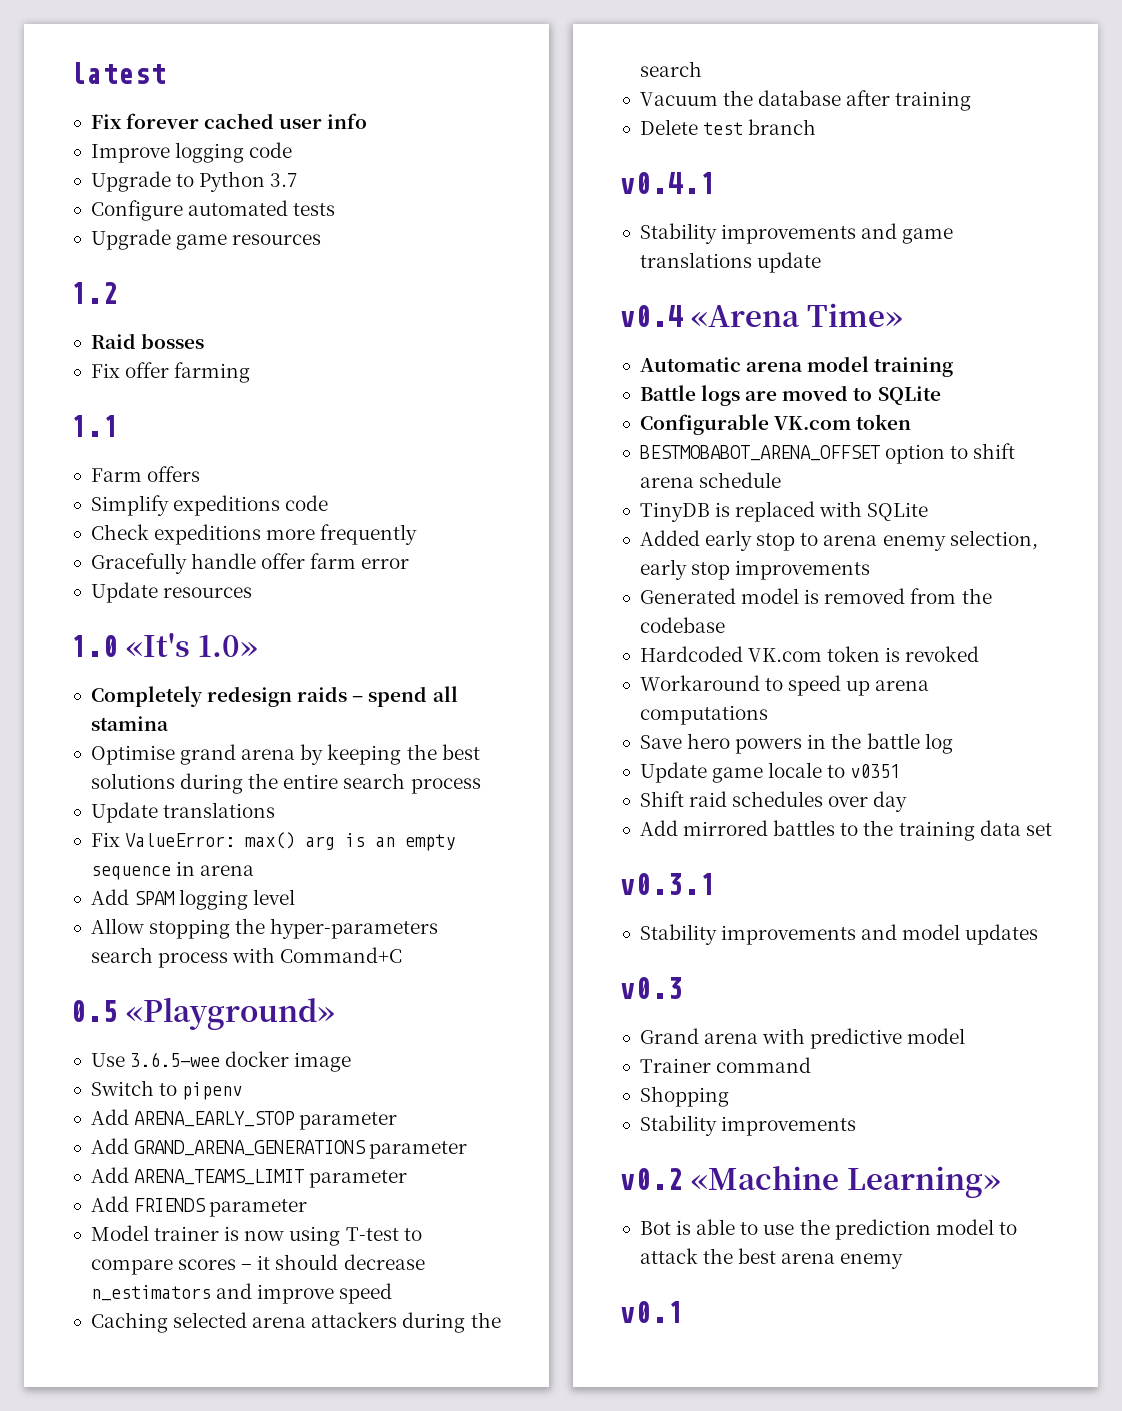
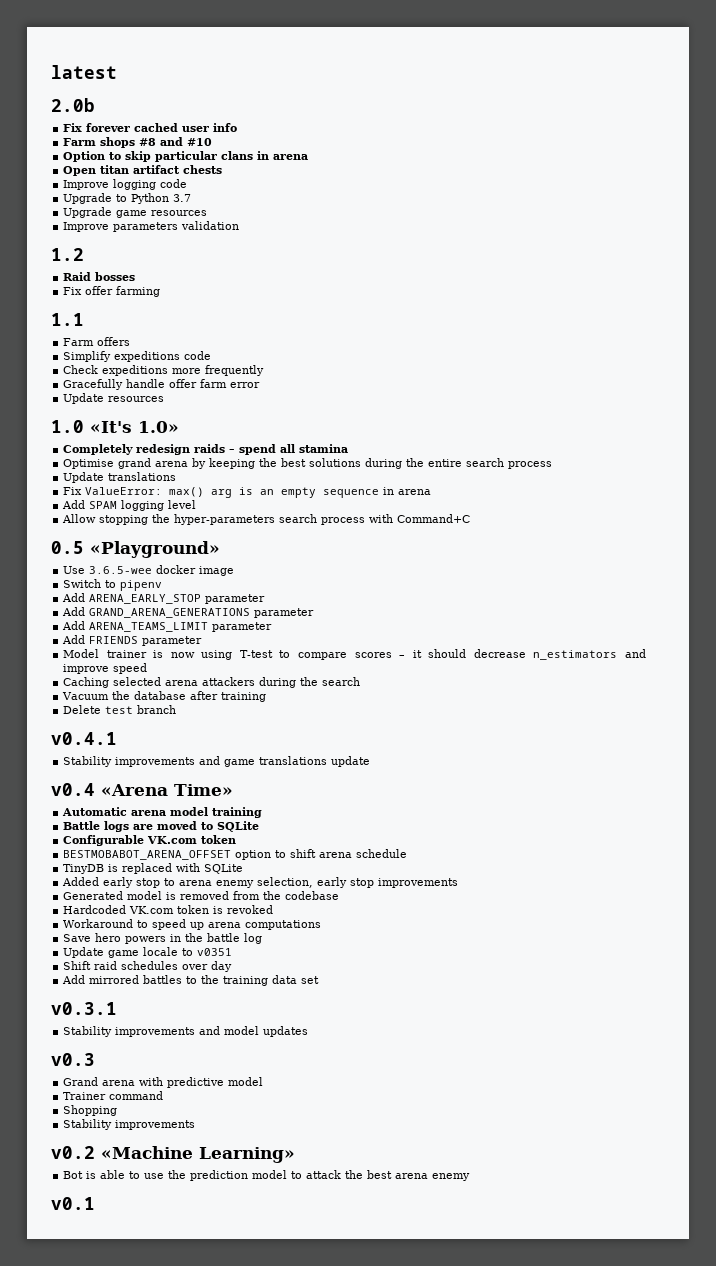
+ 2.0b
+ Farm shops #8 and #10
+ Option to skip particular clans in arena
+ Open titan artifact chests
- Configure automated tests
+ Improve parameters validation

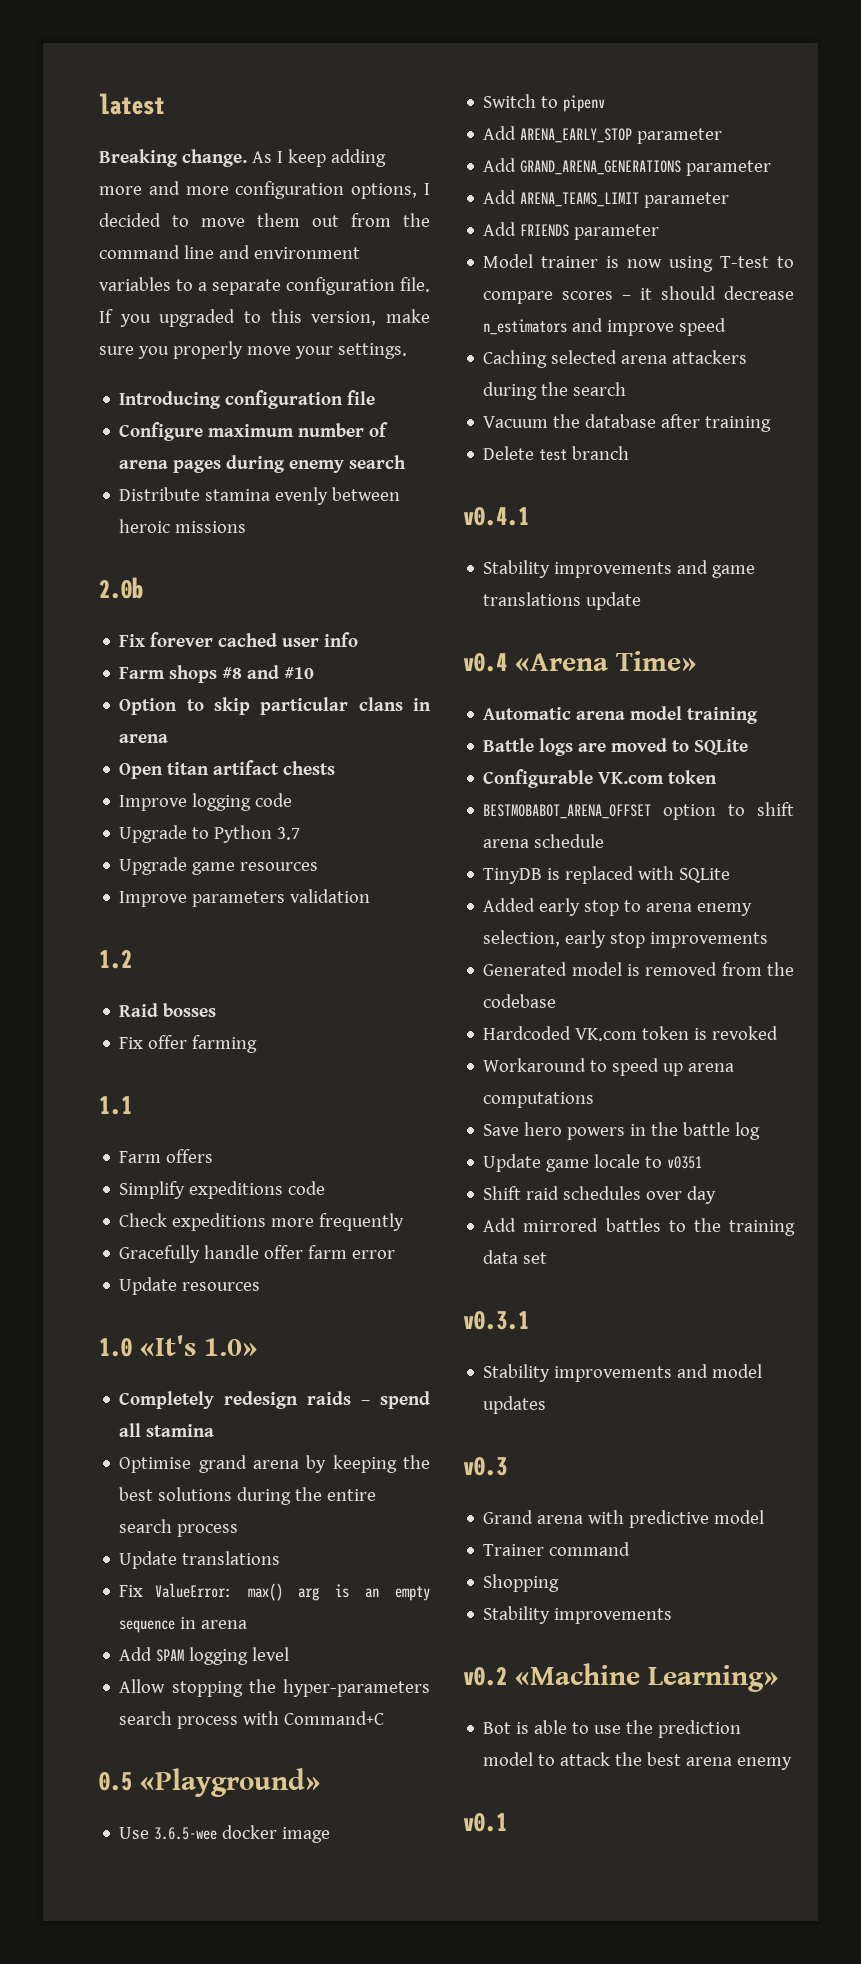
+ Breaking change. As I keep adding more and more configuration options, I decided to move them out from the command line and environment variables to a separate configuration file. If you upgraded to this version, make sure you properly move your settings.
+ Introducing configuration file
+ Configure maximum number of arena pages during enemy search
+ Distribute stamina evenly between heroic missions

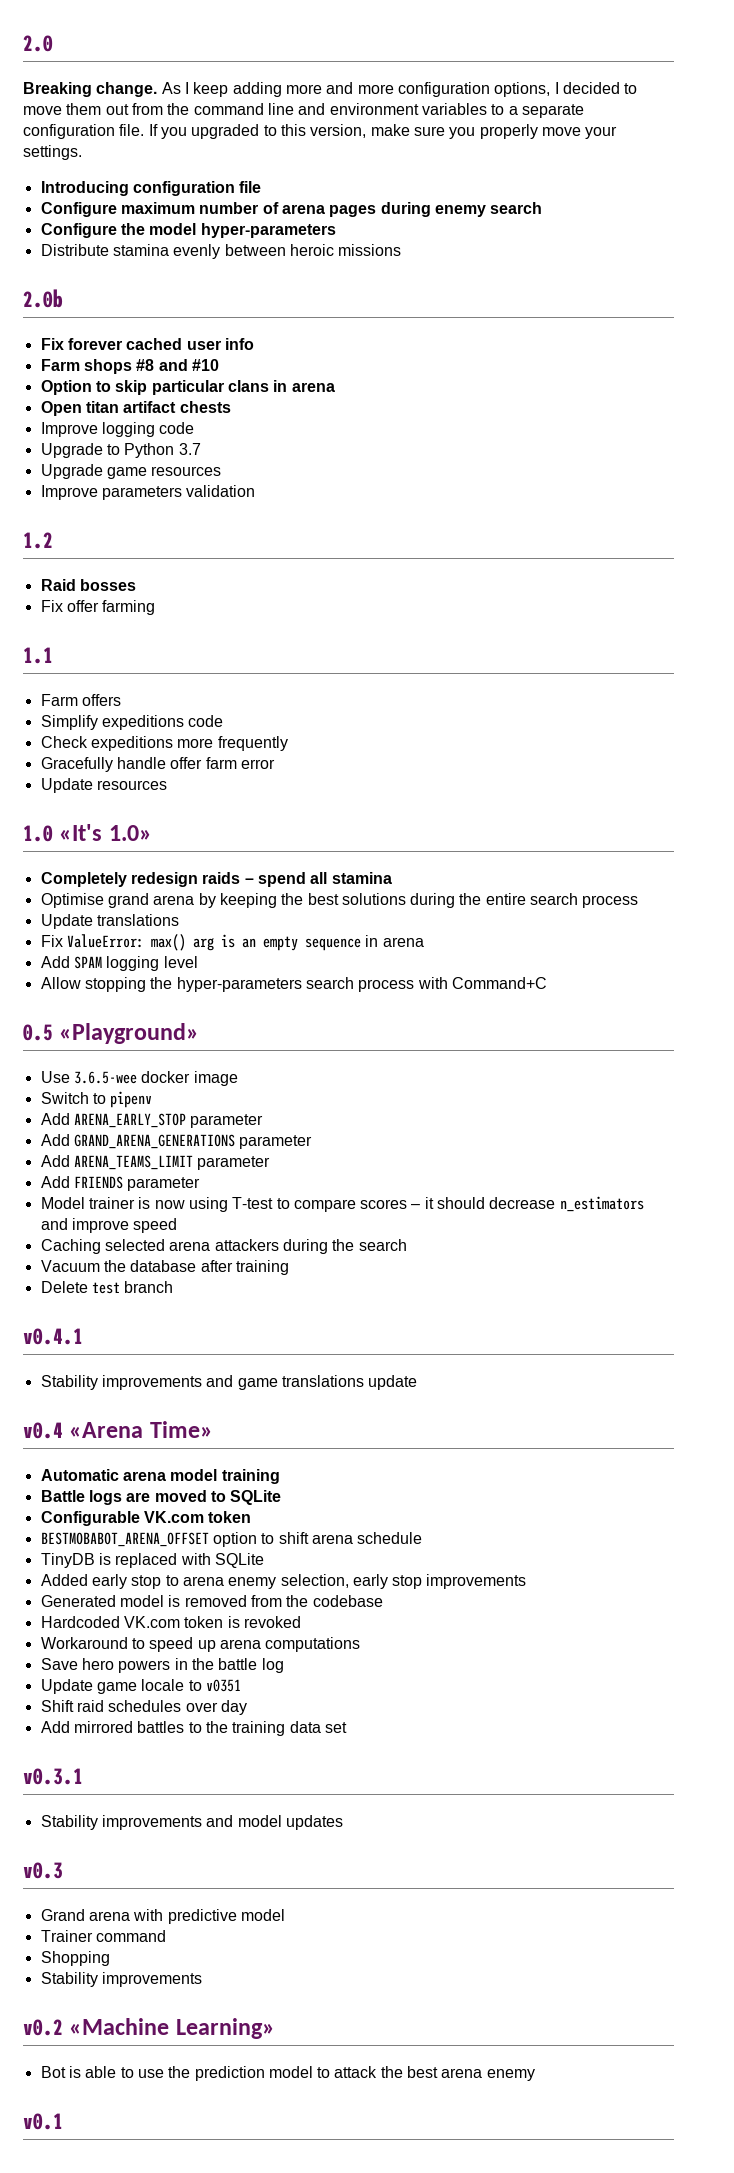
- latest
+ 2.0
+ Configure the model hyper-parameters

